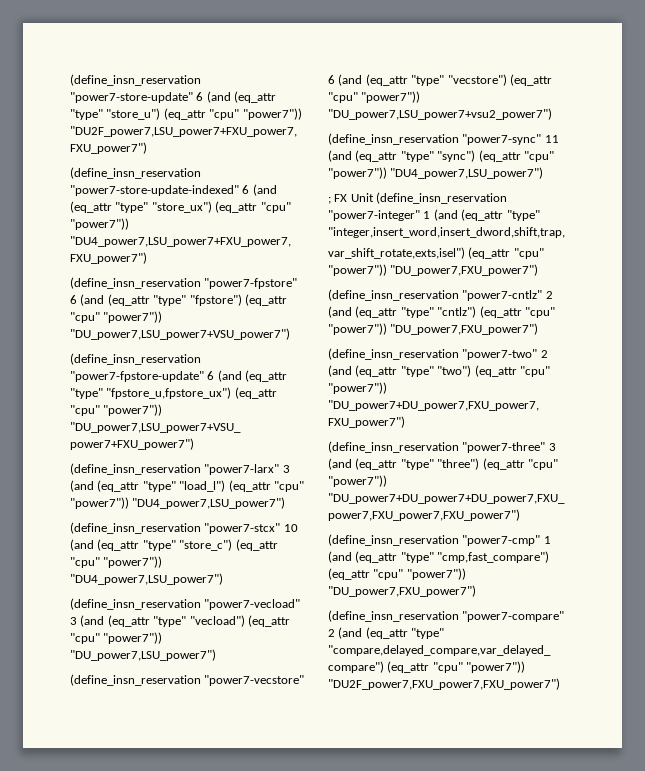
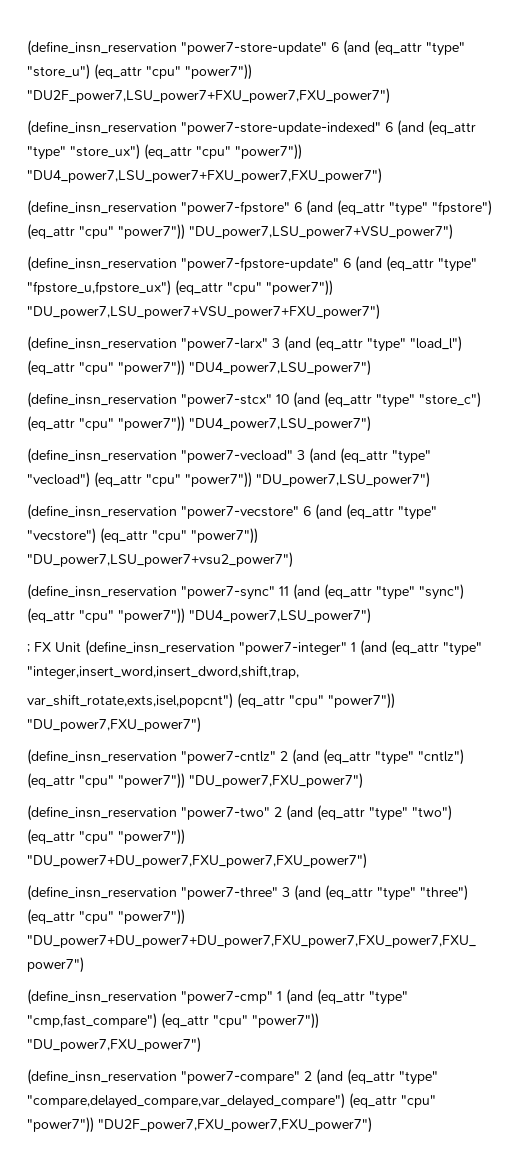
- var_shift_rotate,exts,isel") (eq_attr "cpu" "power7")) "DU_power7,FXU_power7")
+ var_shift_rotate,exts,isel,popcnt") (eq_attr "cpu" "power7")) "DU_power7,FXU_power7")

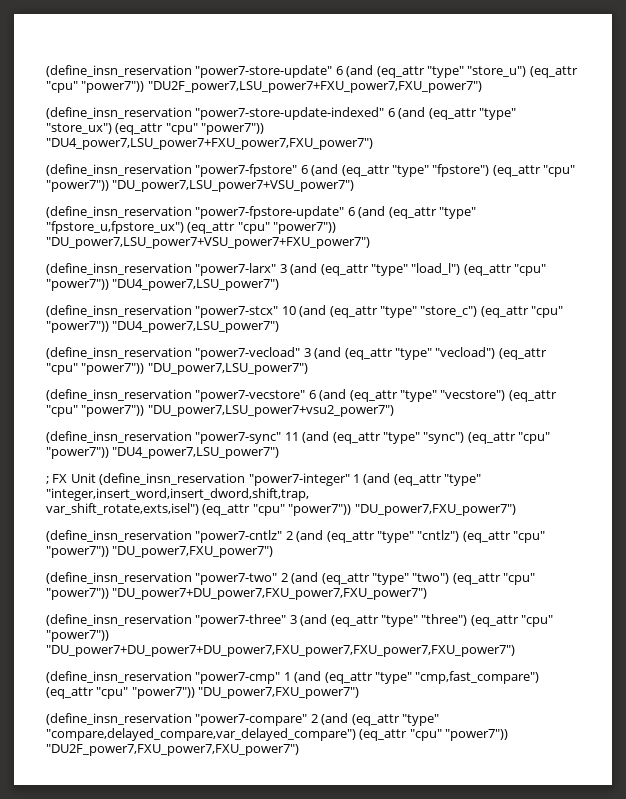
- var_shift_rotate,exts,isel,popcnt") (eq_attr "cpu" "power7")) "DU_power7,FXU_power7")
+ var_shift_rotate,exts,isel") (eq_attr "cpu" "power7")) "DU_power7,FXU_power7")

